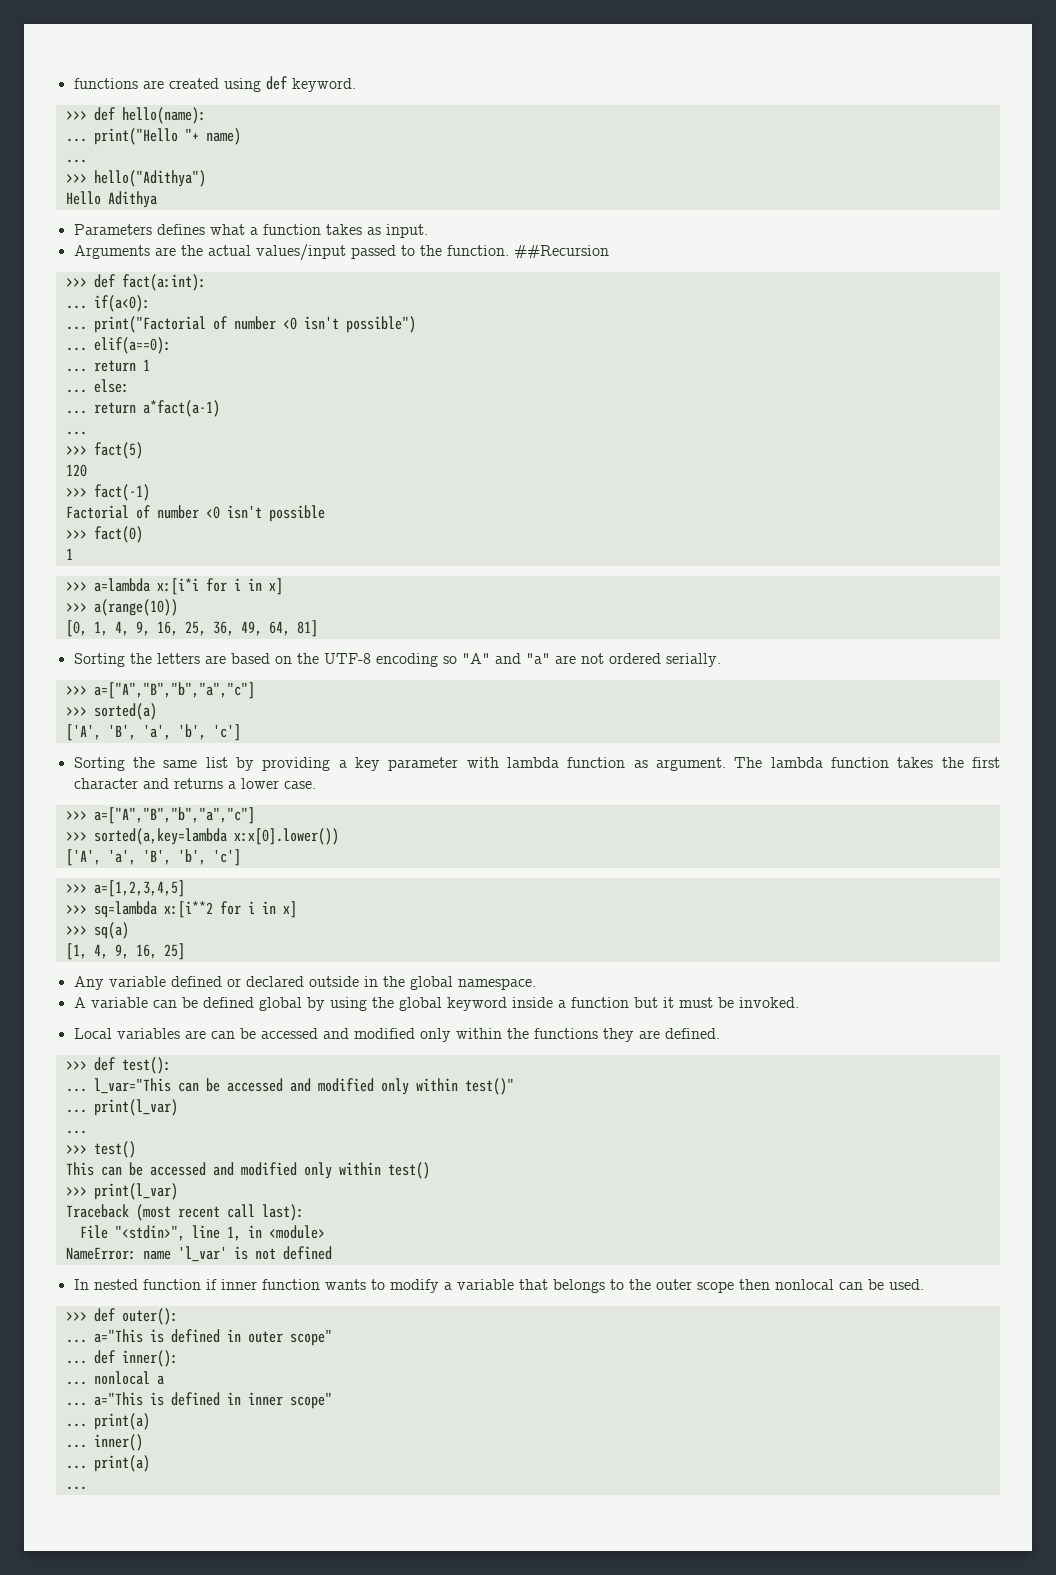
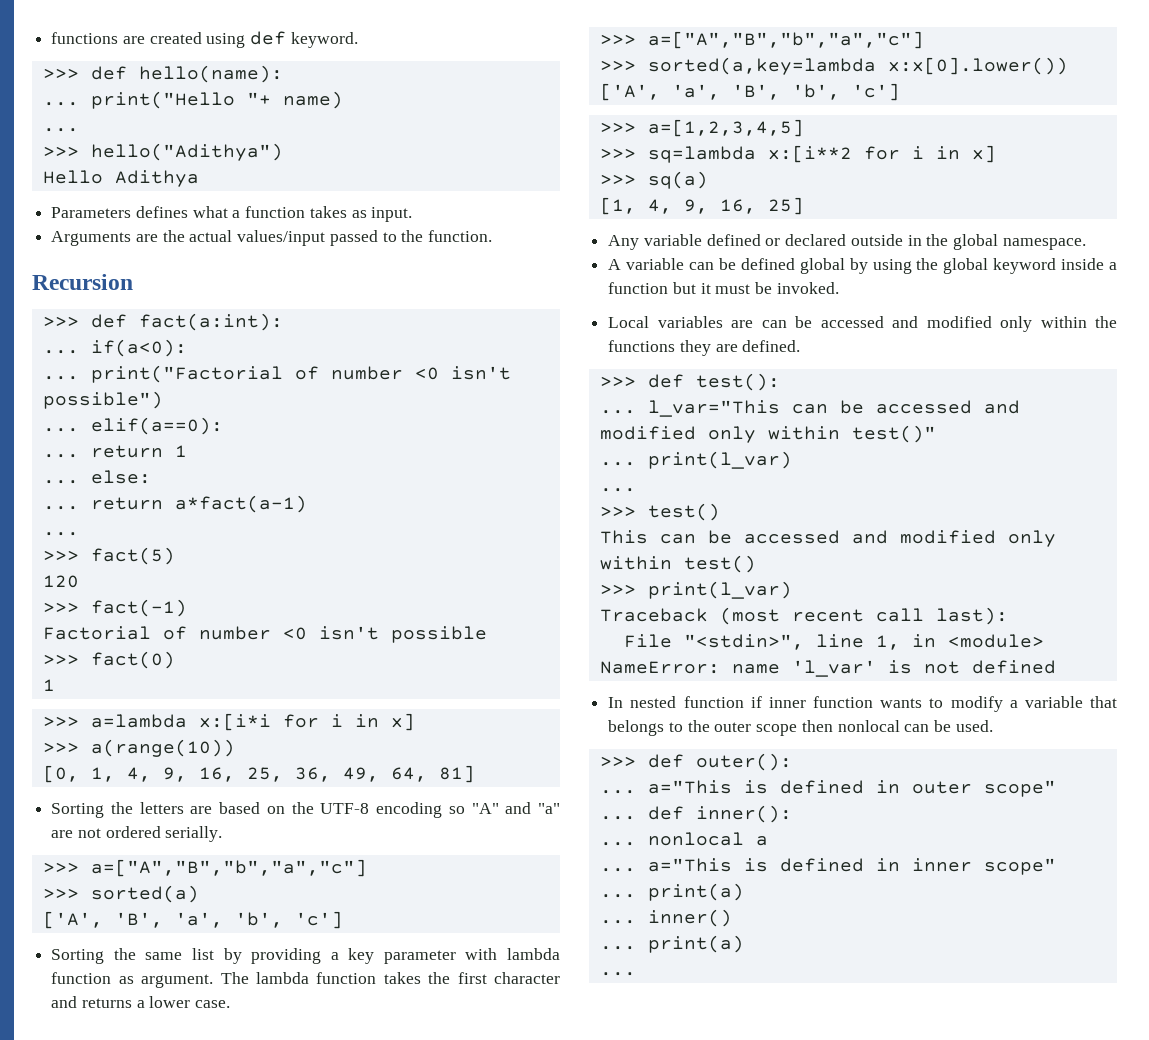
- Arguments are the actual values/input passed to the function. ##Recursion
+ Arguments are the actual values/input passed to the function.
+ Recursion

